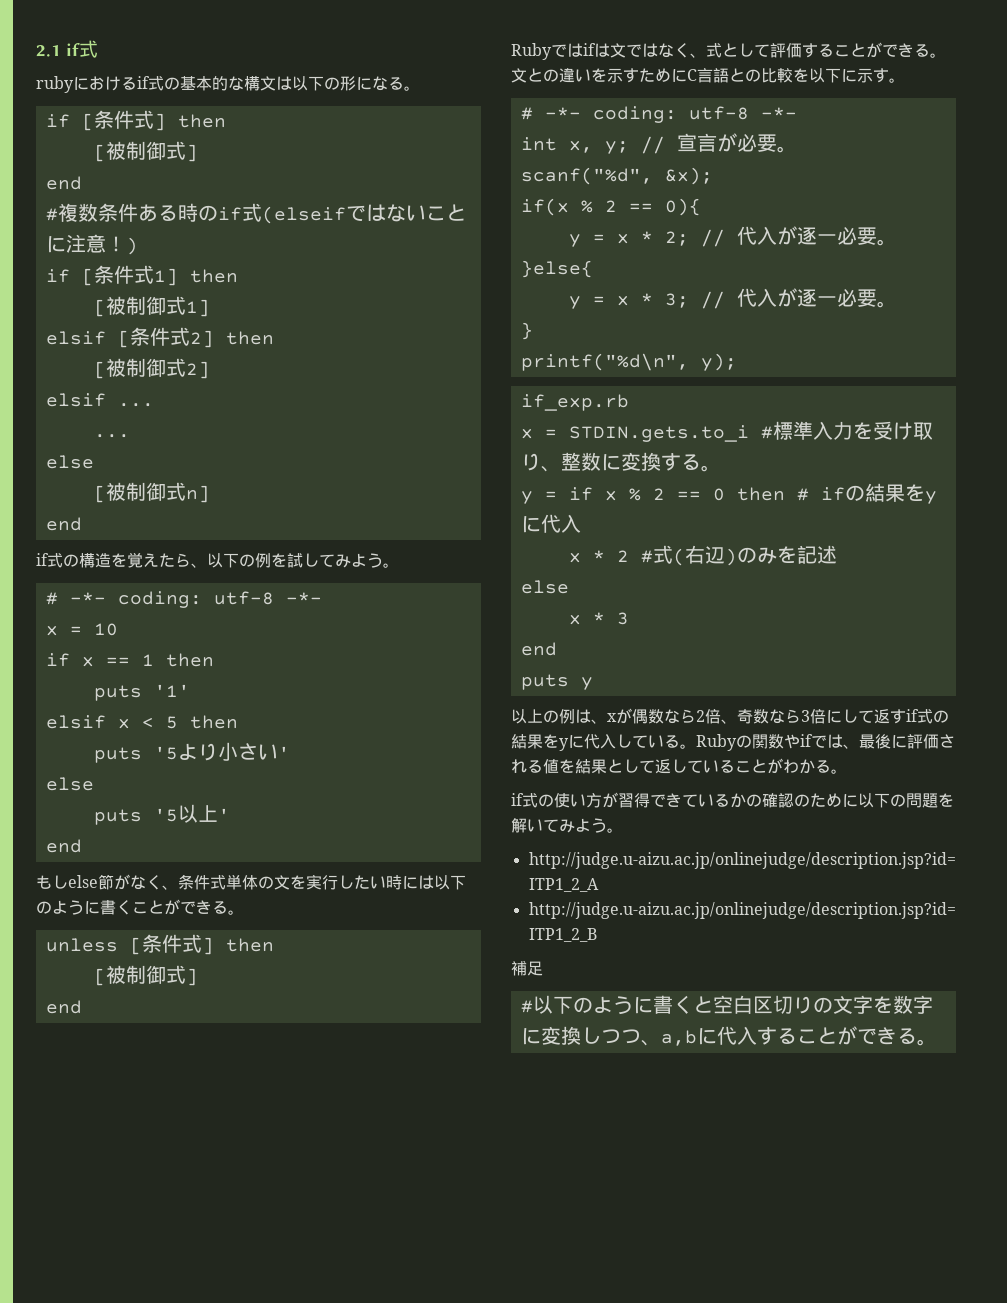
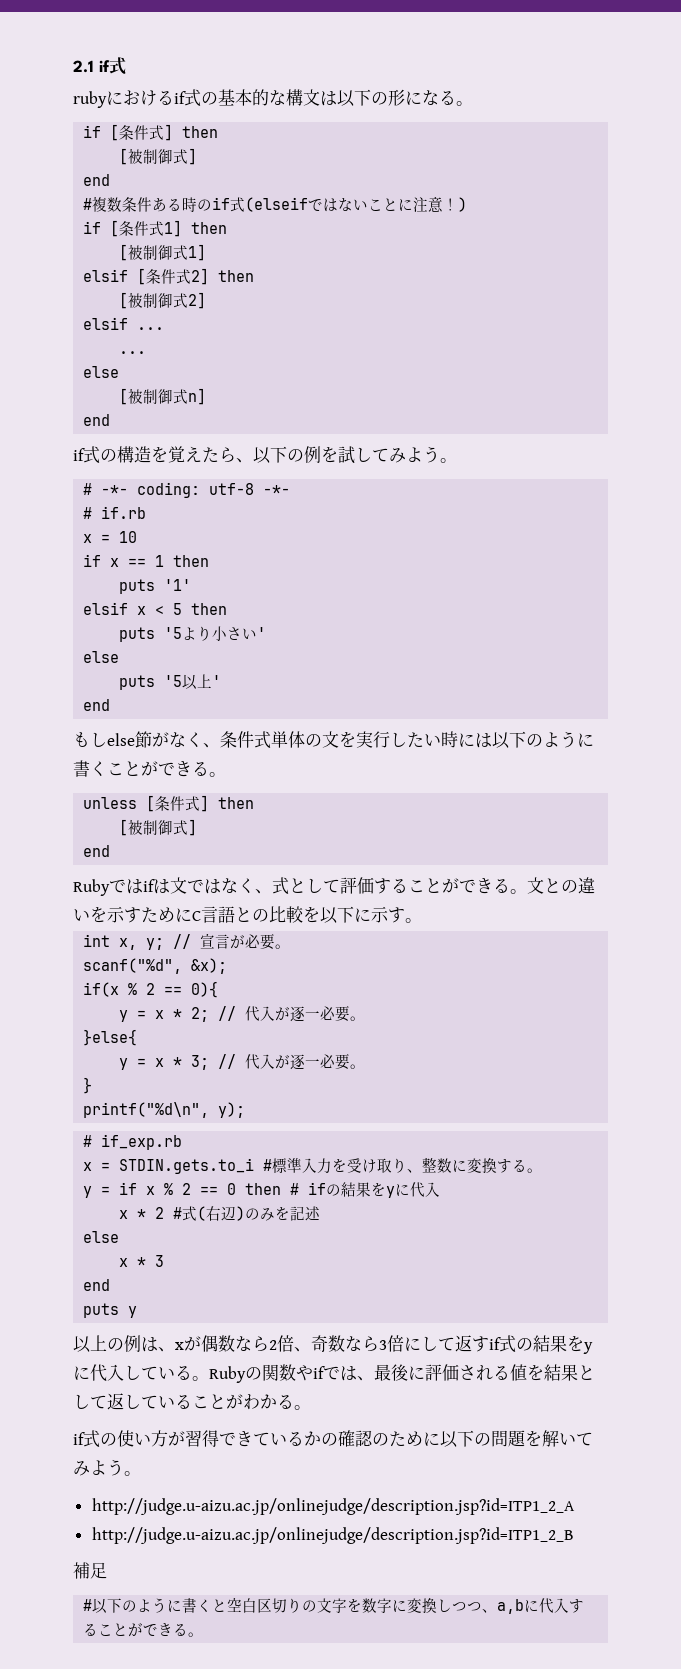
+ # if.rb
  文との違いを示すためにC言語との比較を以下に示す。
- # -*- coding: utf-8 -*-
- if_exp.rb
+ # if_exp.rb

